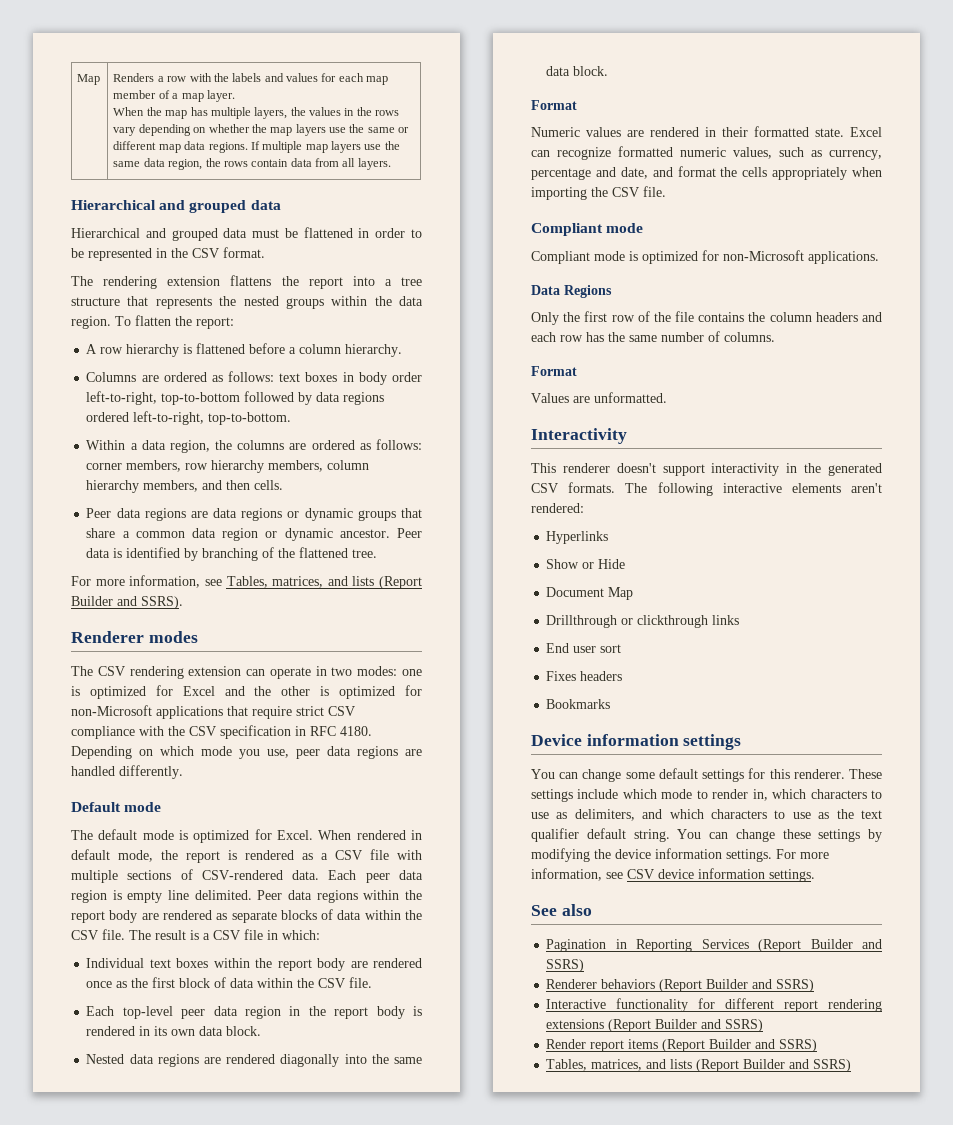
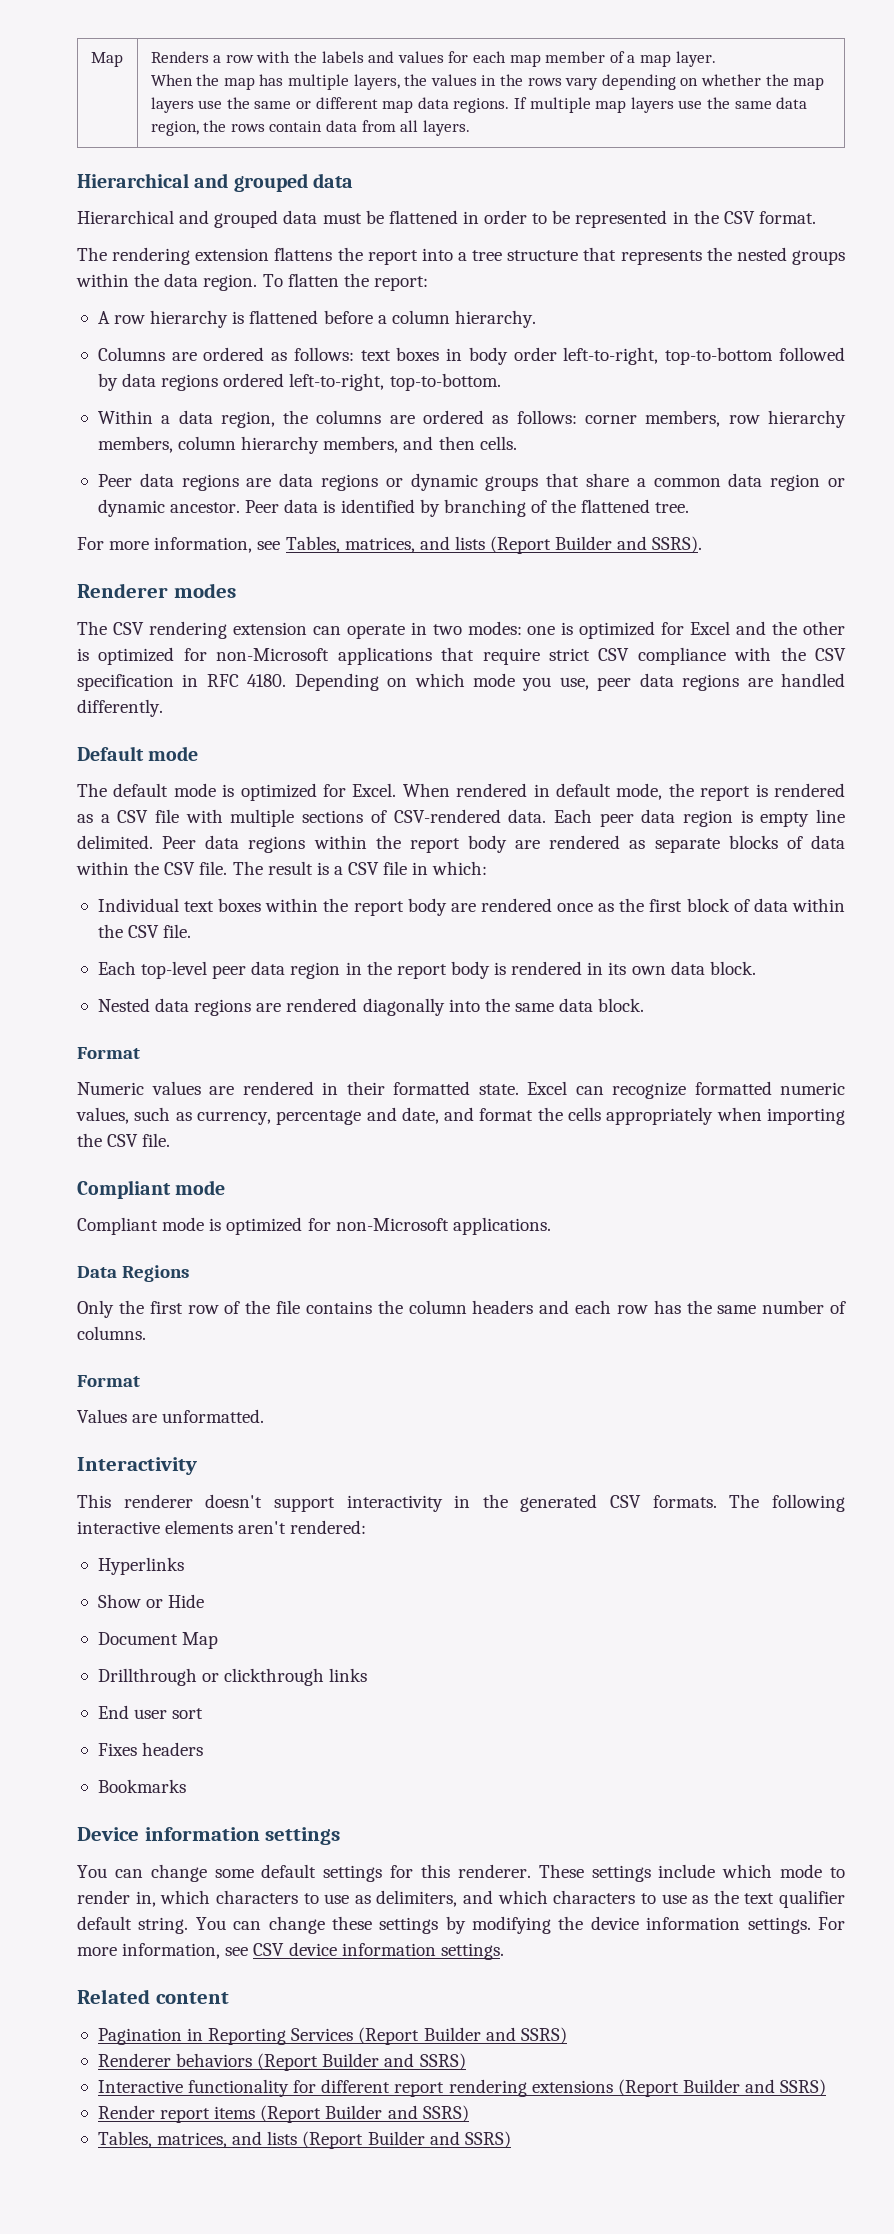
- See also
+ Related content

